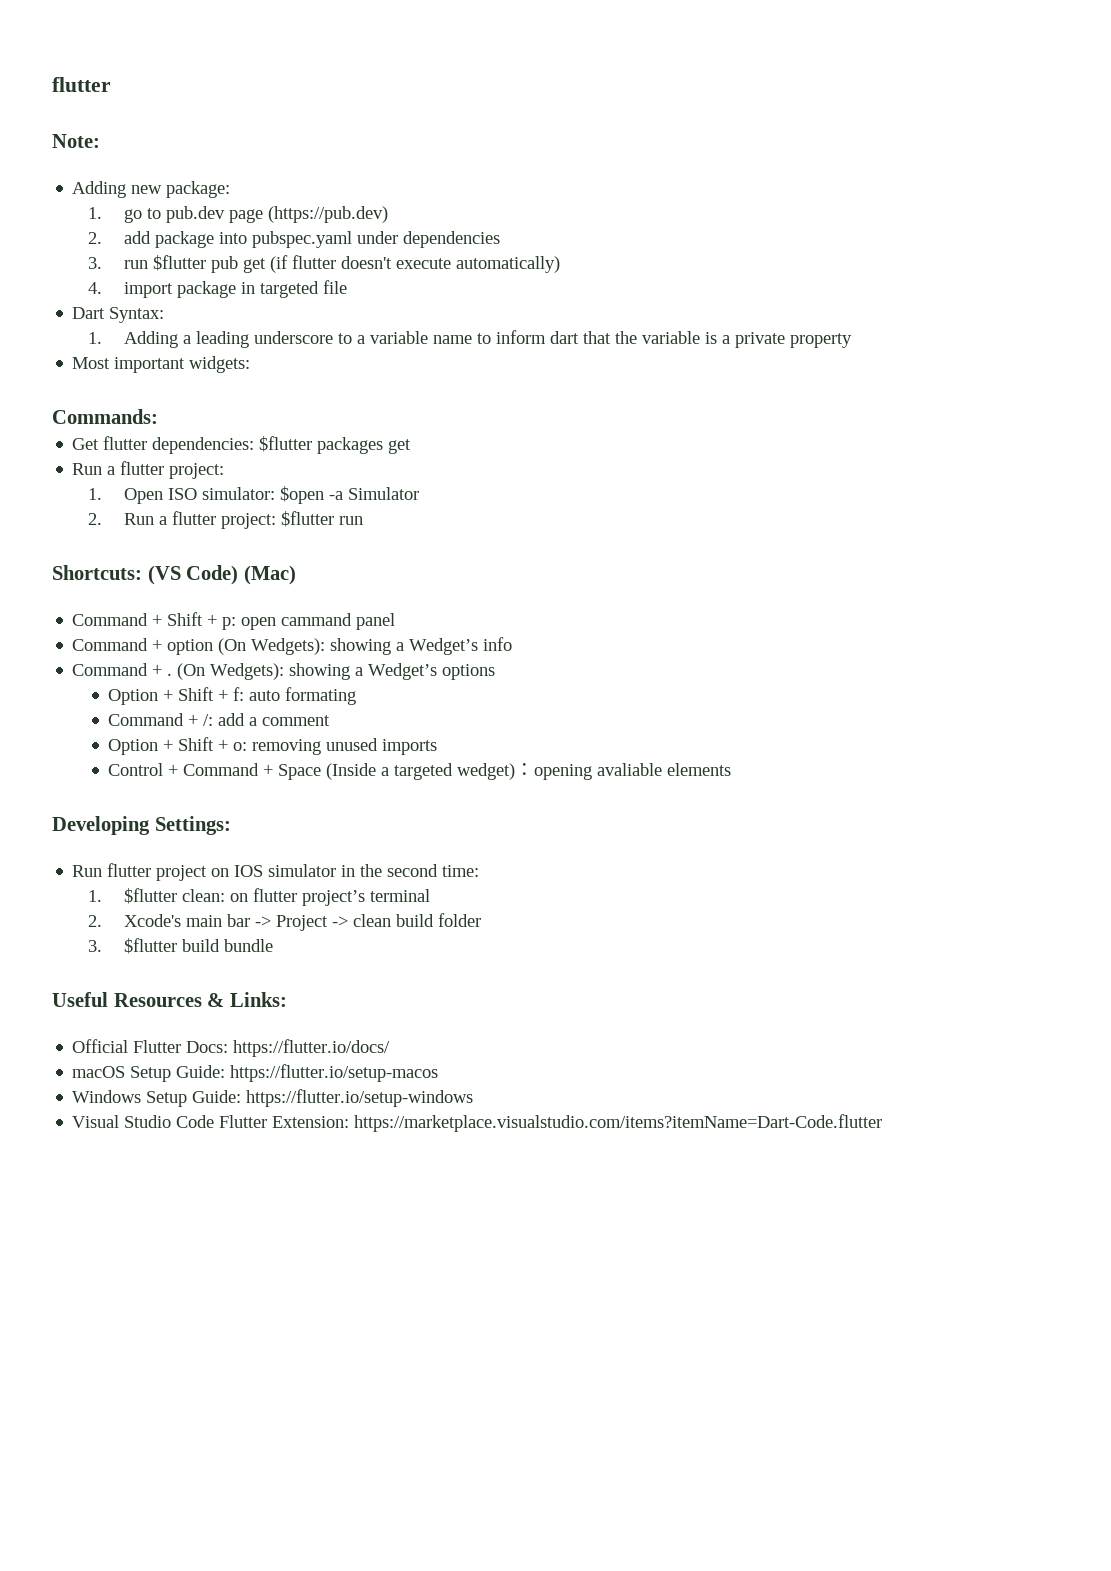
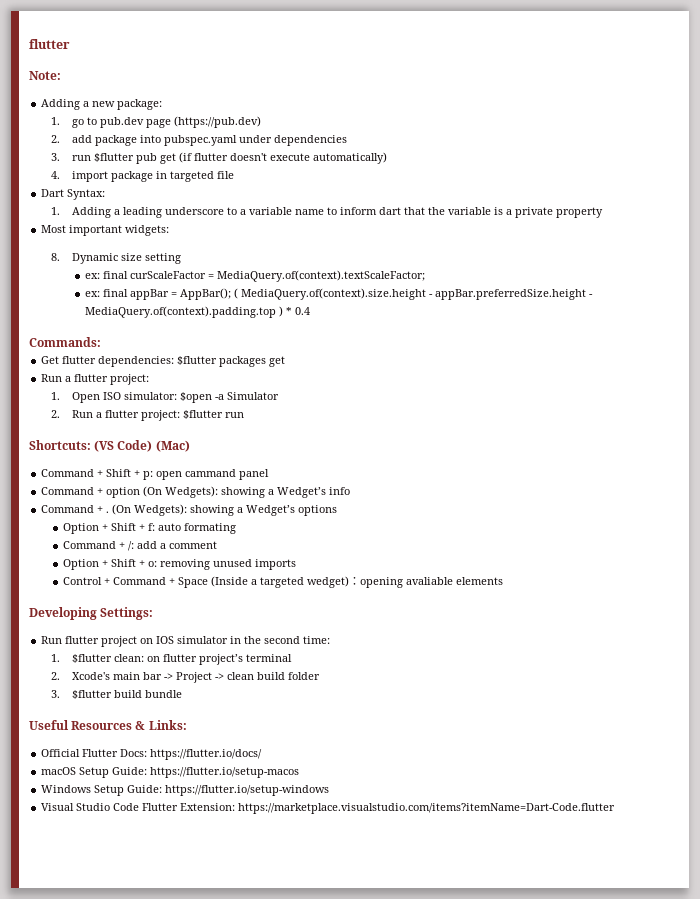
- Adding new package:
+ Adding a new package:
+ 8. Dynamic size setting
+ ex: final curScaleFactor = MediaQuery.of(context).textScaleFactor;
+ ex: final appBar = AppBar(); ( MediaQuery.of(context).size.height - appBar.preferredSize.height - MediaQuery.of(context).padding.top ) * 0.4

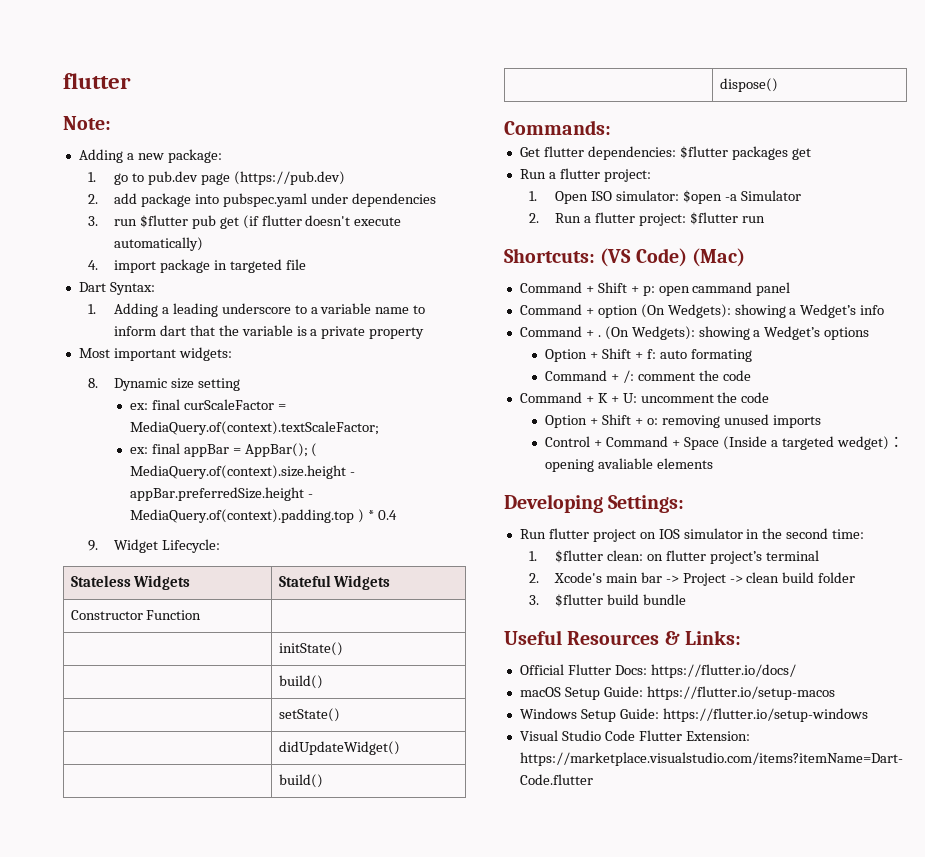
+ 9. Widget Lifecycle:
+ Stateless Widgets | Stateful Widgets
+ Constructor Function |
+ | initState()
+ | build()
+ | setState()
+ | didUpdateWidget()
+ | build()
+ | dispose()
- Command + /: add a comment
+ Command + /: comment the code
+ Command + K + U: uncomment the code

